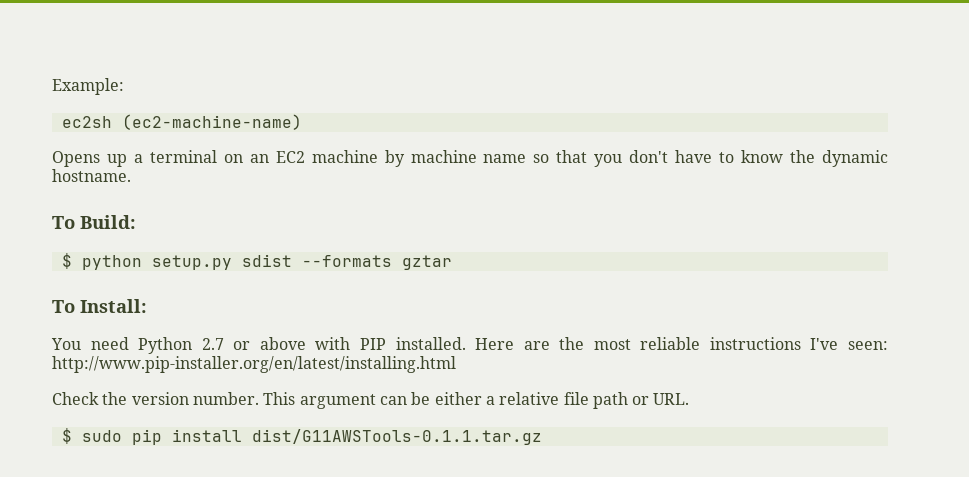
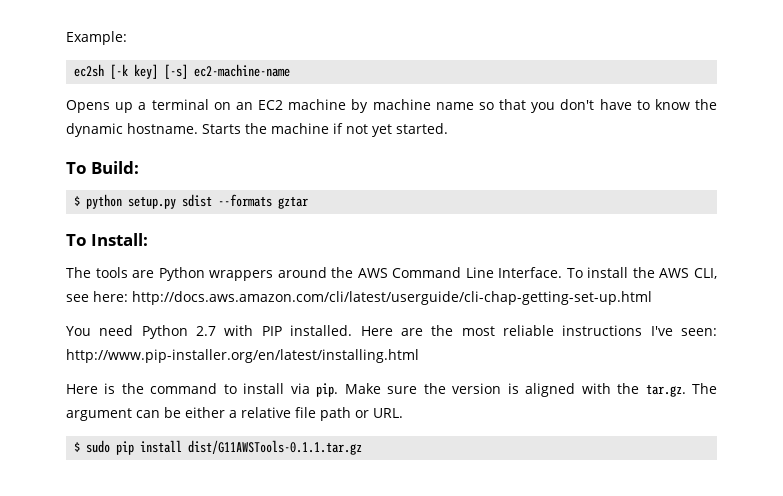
- ec2sh (ec2-machine-name)
+ ec2sh [-k key] [-s] ec2-machine-name
+ Starts the machine if not yet started.
+ The tools are Python wrappers around the AWS Command Line Interface. To install the AWS CLI, see here: http://docs.aws.amazon.com/cli/latest/userguide/cli-chap-getting-set-up.html
- You need Python 2.7 or above with PIP installed.
+ You need Python 2.7 with PIP installed.
- Check the version number. This argument can be either a relative file path or URL.
+ Here is the command to install via pip. Make sure the version is aligned with the tar.gz. The argument can be either a relative file path or URL.

